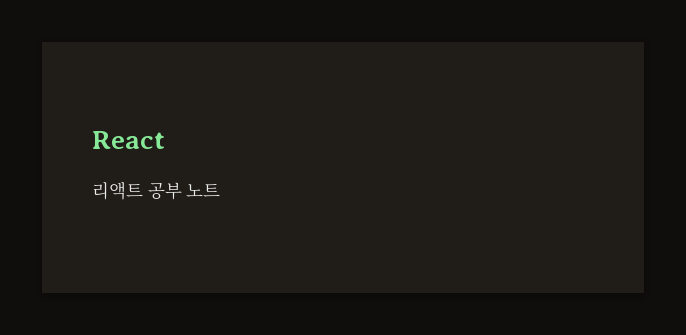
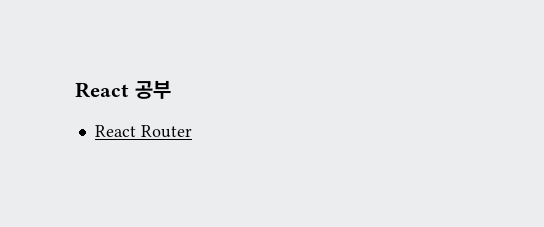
- React
- 리액트 공부 노트
+ React 공부
+ React Router

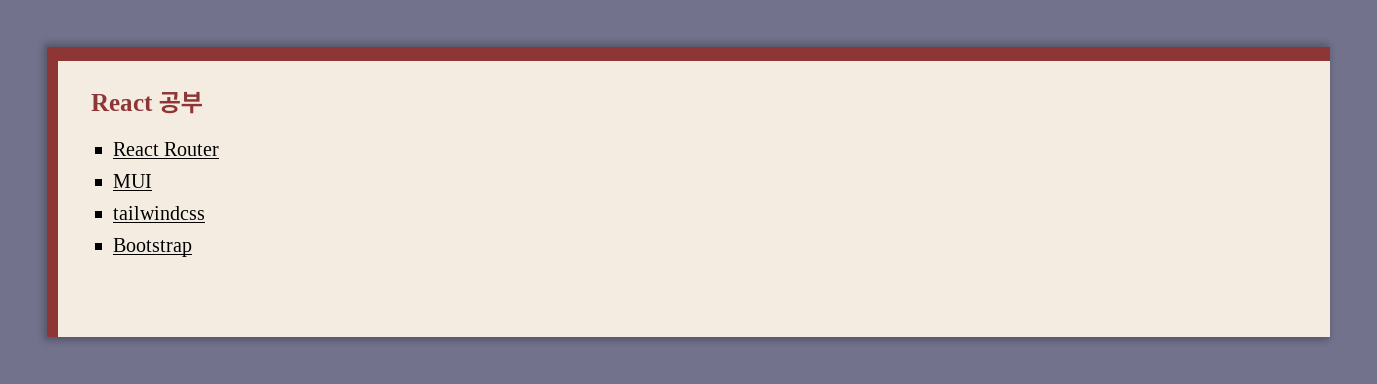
+ MUI
+ tailwindcss
+ Bootstrap

